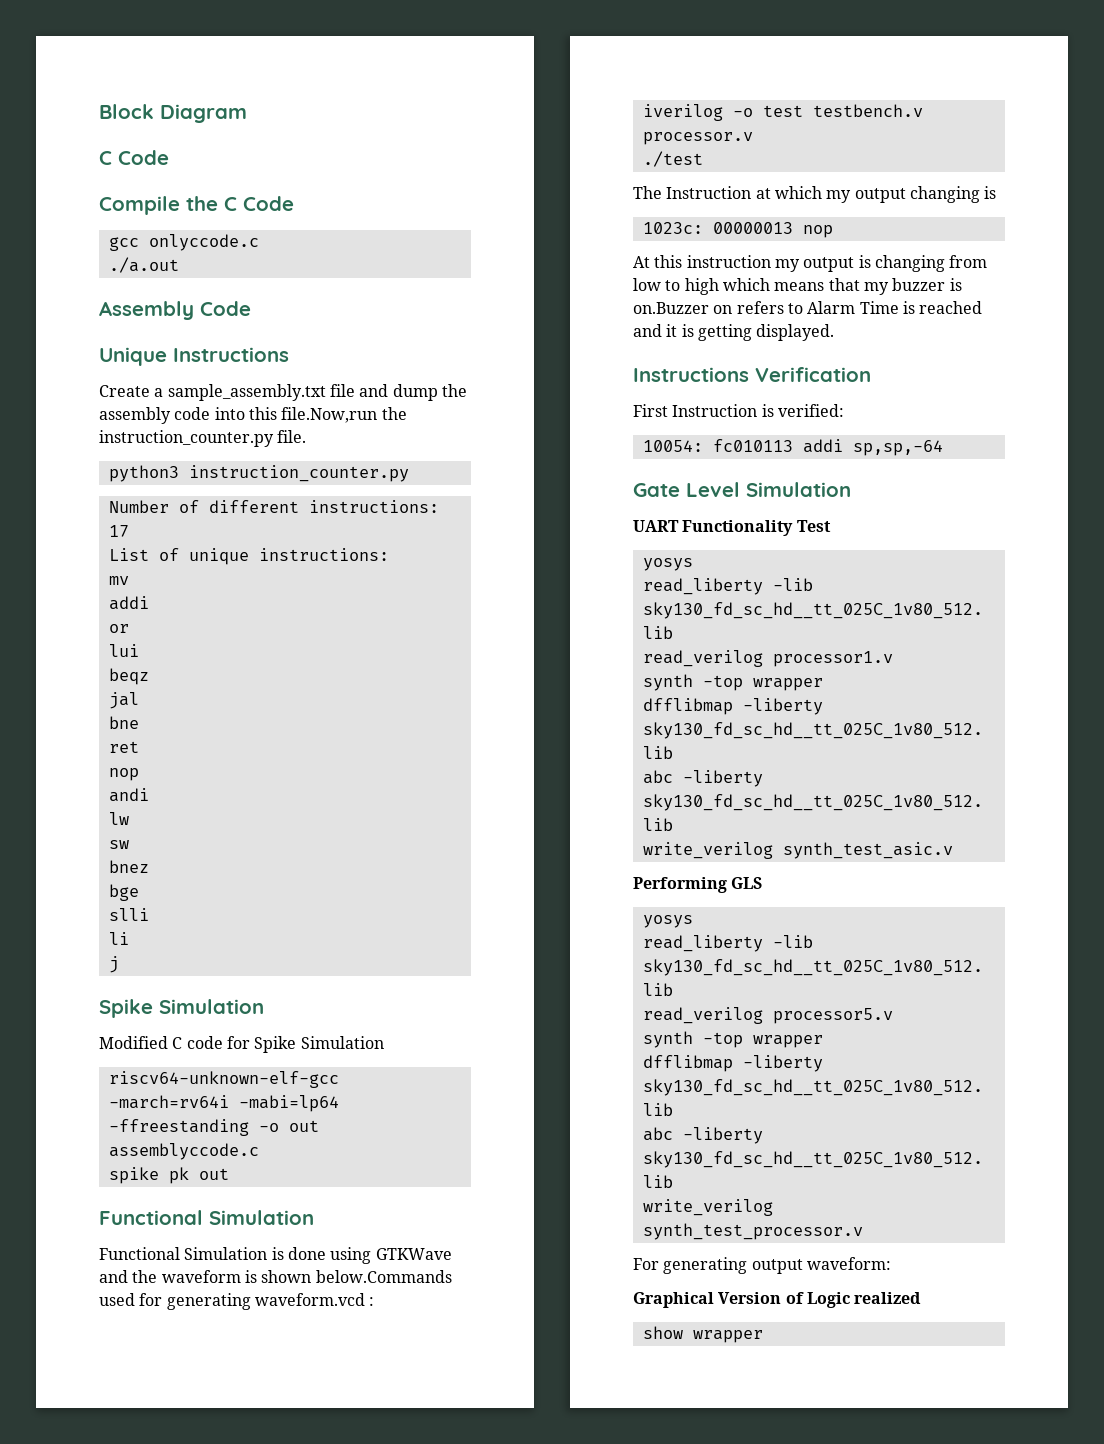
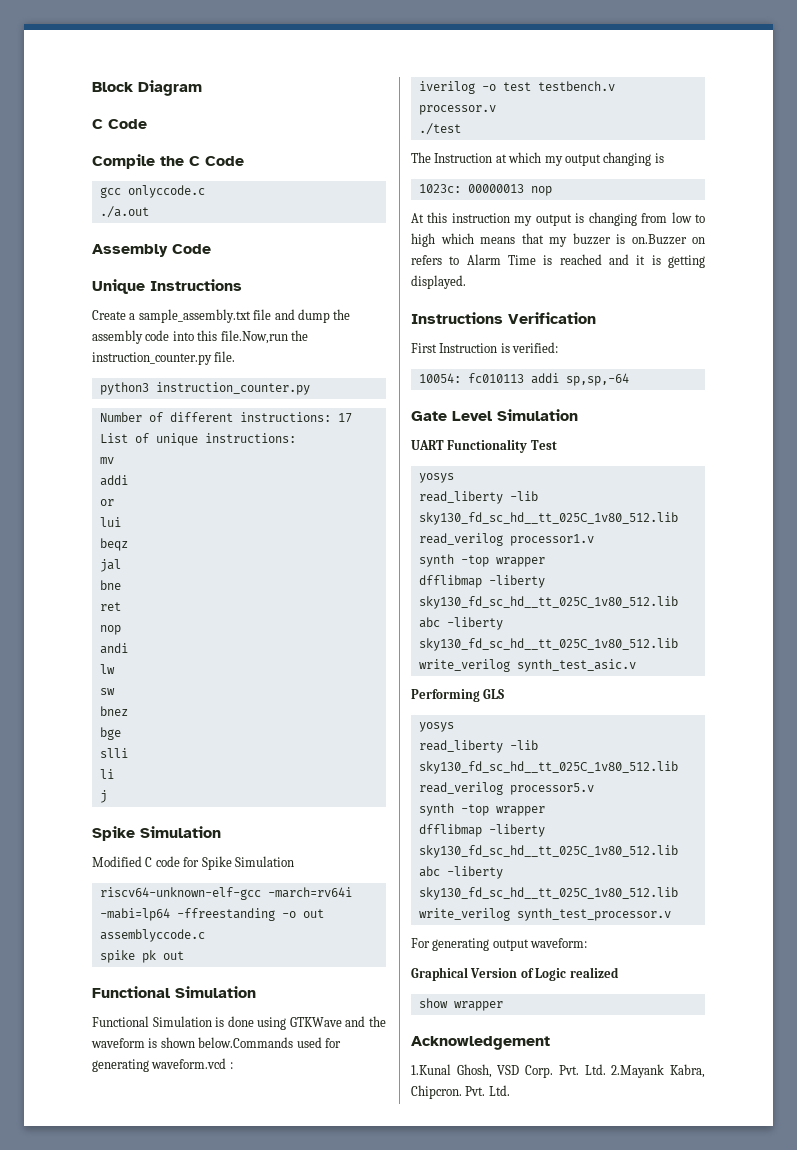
+ Acknowledgement
+ 1.Kunal Ghosh, VSD Corp. Pvt. Ltd. 2.Mayank Kabra, Chipcron. Pvt. Ltd.

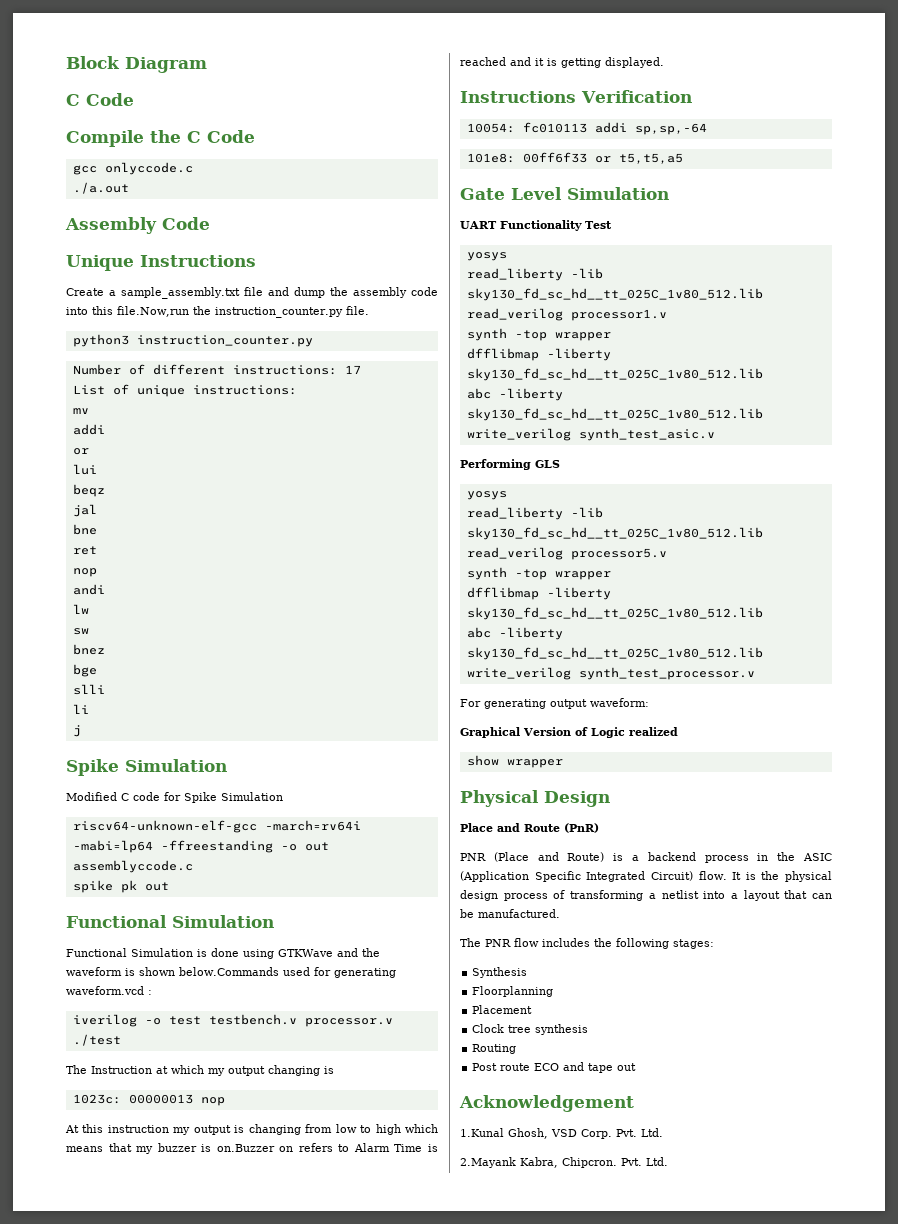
- First Instruction is verified:
+ 101e8: 00ff6f33 or t5,t5,a5
+ Physical Design
+ Place and Route (PnR)
+ PNR (Place and Route) is a backend process in the ASIC (Application Specific Integrated Circuit) flow. It is the physical design process of transforming a netlist into a layout that can be manufactured.
+ The PNR flow includes the following stages:
+ Synthesis
+ Floorplanning
+ Placement
+ Clock tree synthesis
+ Routing
+ Post route ECO and tape out
- 1.Kunal Ghosh, VSD Corp. Pvt. Ltd. 2.Mayank Kabra, Chipcron.
+ 1.Kunal Ghosh, VSD Corp. Pvt. Ltd.
+ 2.Mayank Kabra, Chipcron.

